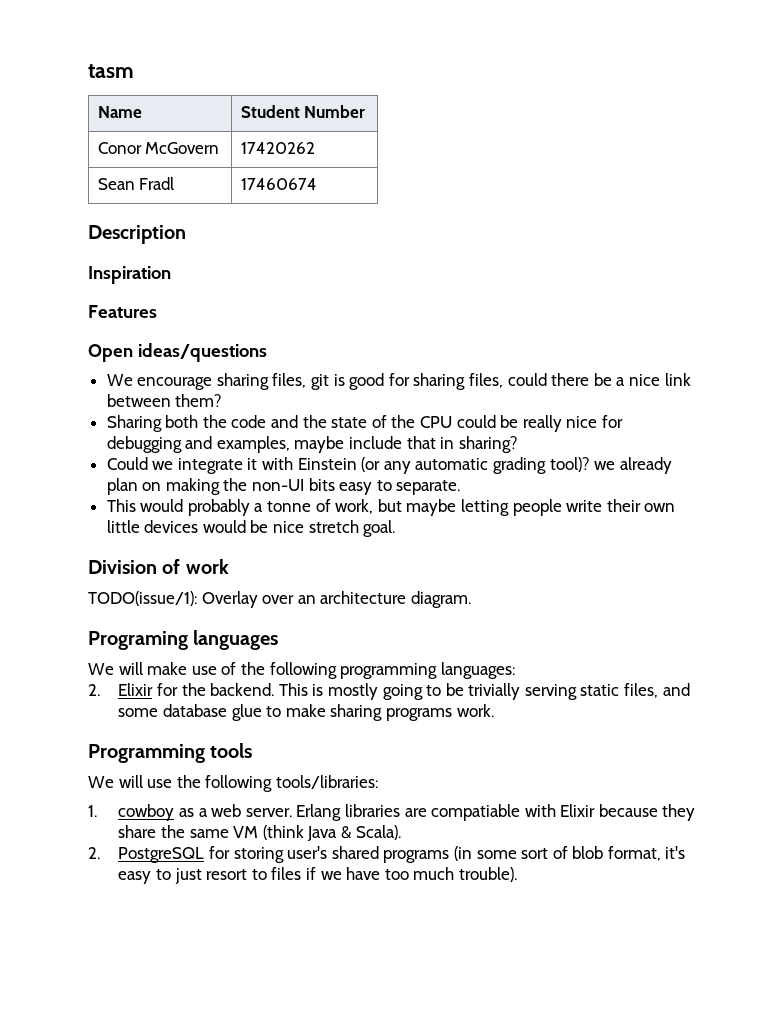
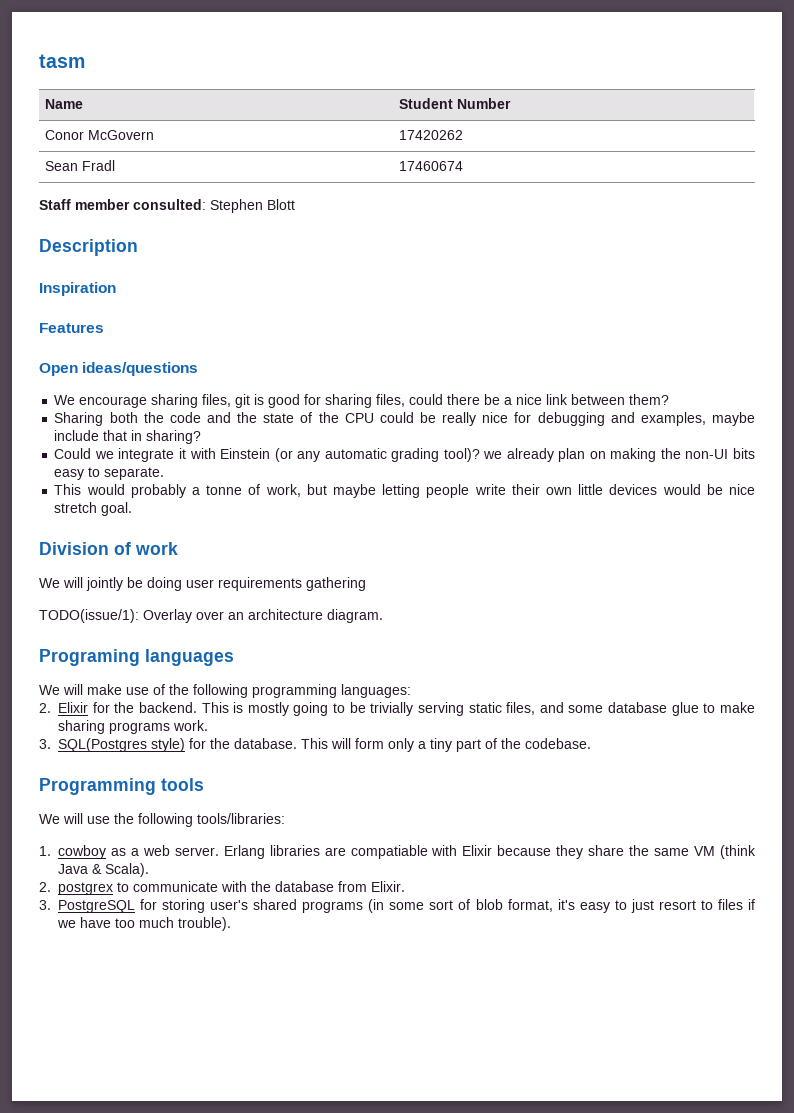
+ Staff member consulted: Stephen Blott
+ We will jointly be doing user requirements gathering
+ 3. SQL(Postgres style) for the database. This will form only a tiny part of the codebase.
- 2. PostgreSQL for storing user's shared programs (in some sort of blob format, it's easy to just resort to files if we have too much trouble).
+ 2. postgrex to communicate with the database from Elixir.
+ 3. PostgreSQL for storing user's shared programs (in some sort of blob format, it's easy to just resort to files if we have too much trouble).

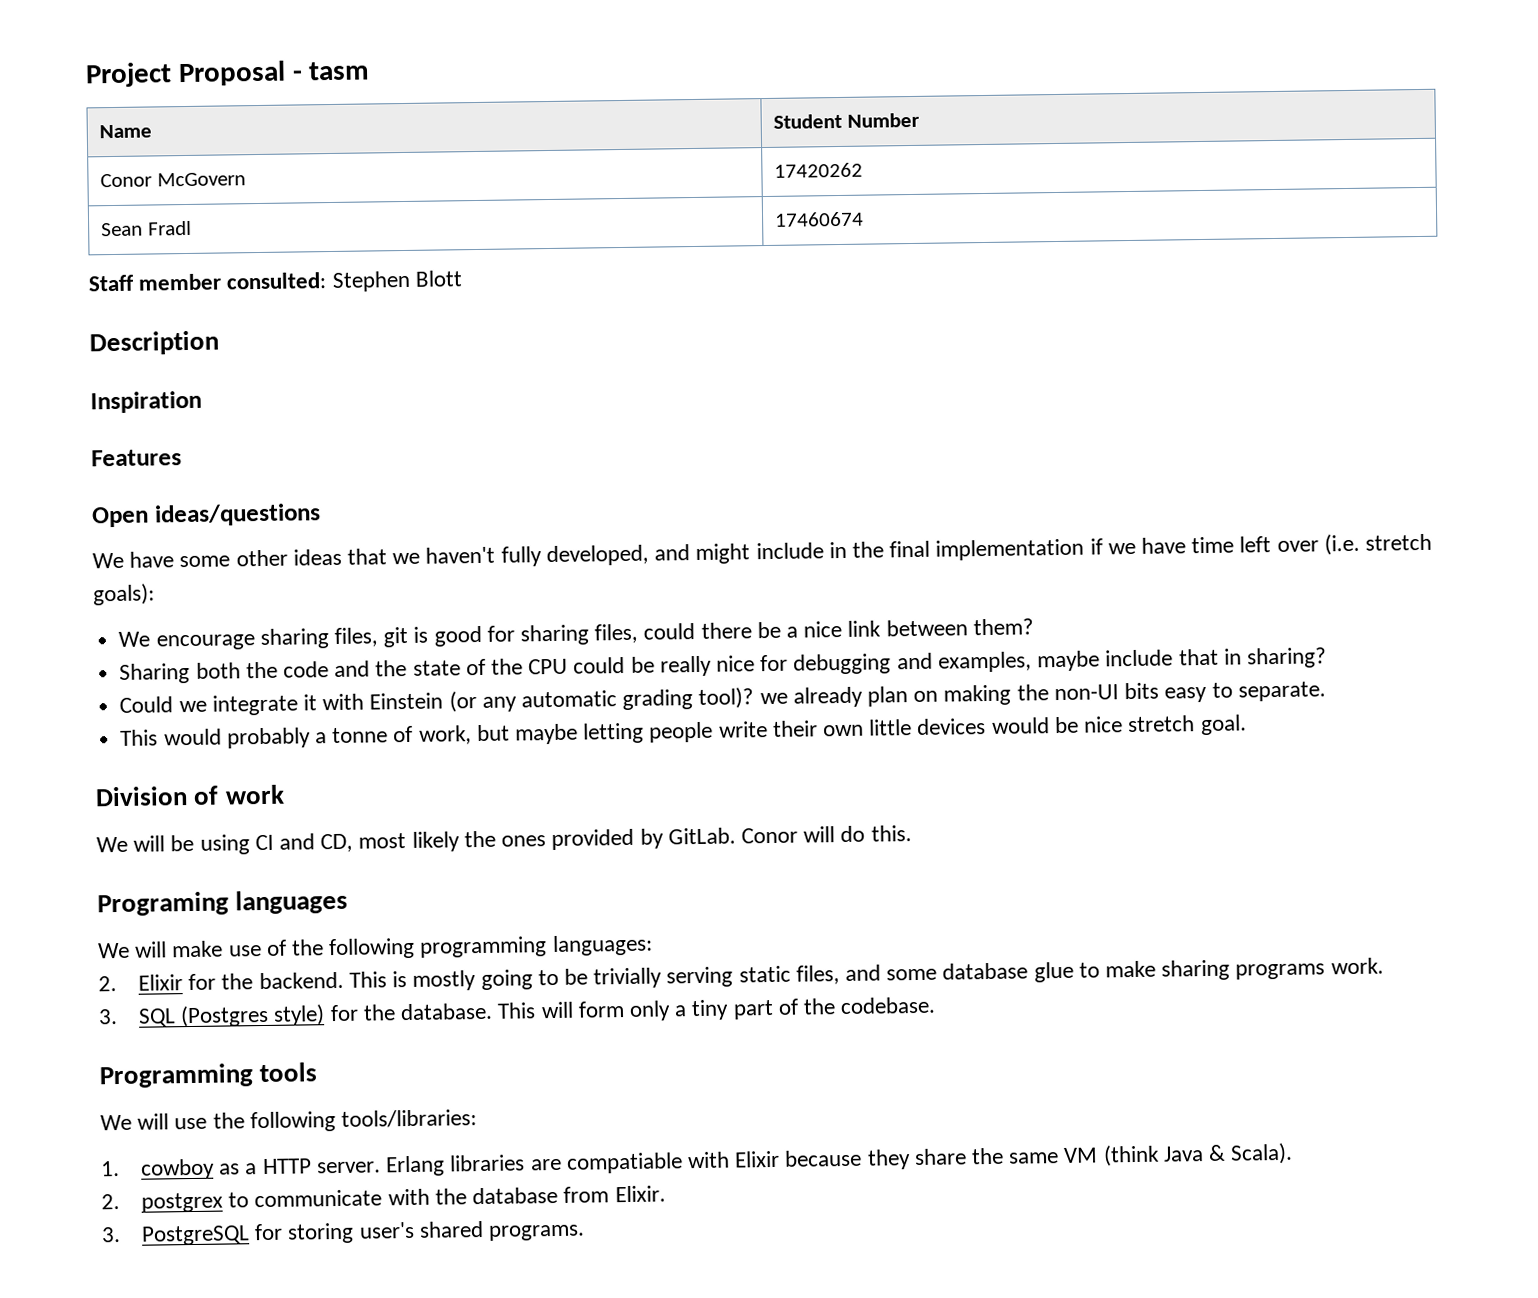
- tasm
+ Project Proposal - tasm
+ We have some other ideas that we haven't fully developed, and might include in the final implementation if we have time left over (i.e. stretch goals):
- We will jointly be doing user requirements gathering
- TODO(issue/1): Overlay over an architecture diagram.
+ We will be using CI and CD, most likely the ones provided by GitLab. Conor will do this.
- 3. SQL(Postgres style) for the database.
+ 3. SQL (Postgres style) for the database.
- 1. cowboy as a web server.
+ 1. cowboy as a HTTP server.
- 3. PostgreSQL for storing user's shared programs (in some sort of blob format, it's easy to just resort to files if we have too much trouble).
+ 3. PostgreSQL for storing user's shared programs.

